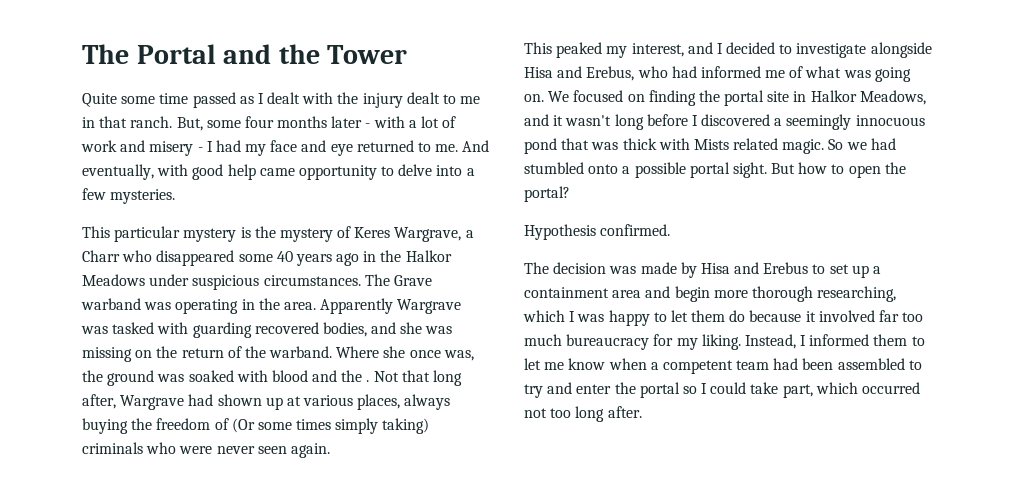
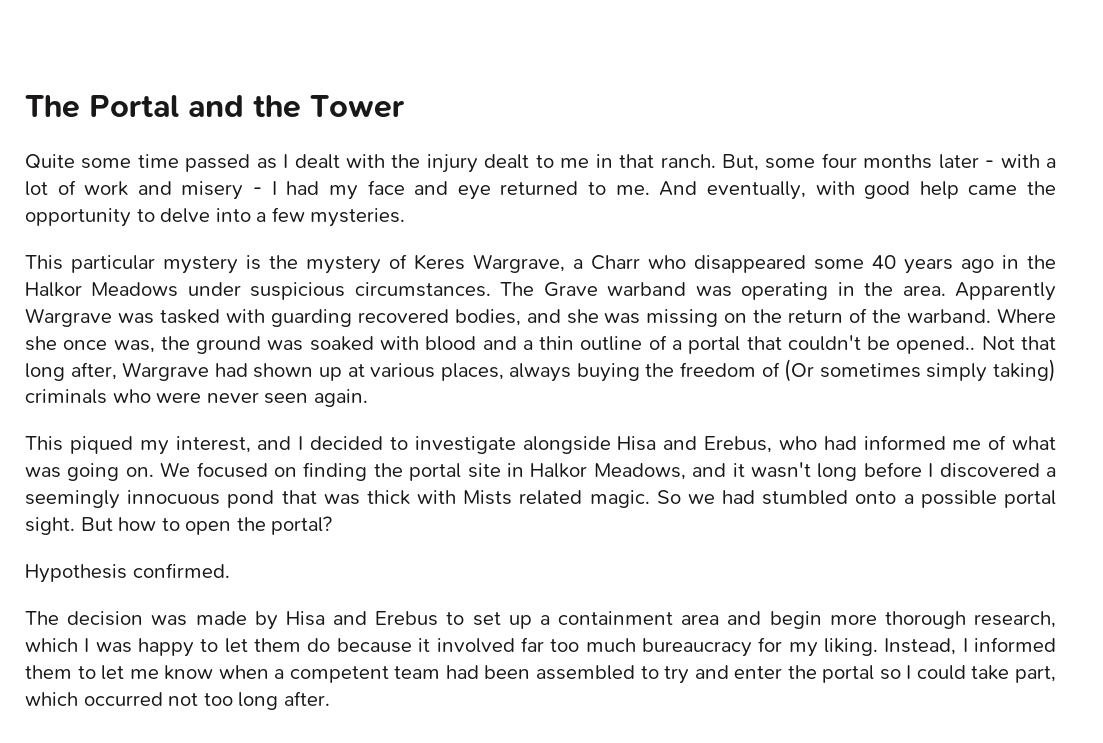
- And eventually, with good help came opportunity to delve into a few mysteries.
+ And eventually, with good help came the opportunity to delve into a few mysteries.
- Where she once was, the ground was soaked with blood and the .
+ Where she once was, the ground was soaked with blood and a thin outline of a portal that couldn't be opened..
- Not that long after, Wargrave had shown up at various places, always buying the freedom of (Or some times simply taking) criminals who were never seen again.
+ Not that long after, Wargrave had shown up at various places, always buying the freedom of (Or sometimes simply taking) criminals who were never seen again.
- This peaked my interest, and I decided to investigate alongside Hisa and Erebus, who had informed me of what was going on.
+ This piqued my interest, and I decided to investigate alongside Hisa and Erebus, who had informed me of what was going on.
- The decision was made by Hisa and Erebus to set up a containment area and begin more thorough researching, which I was happy to let them do because it involved far too much bureaucracy for my liking.
+ The decision was made by Hisa and Erebus to set up a containment area and begin more thorough research, which I was happy to let them do because it involved far too much bureaucracy for my liking.

